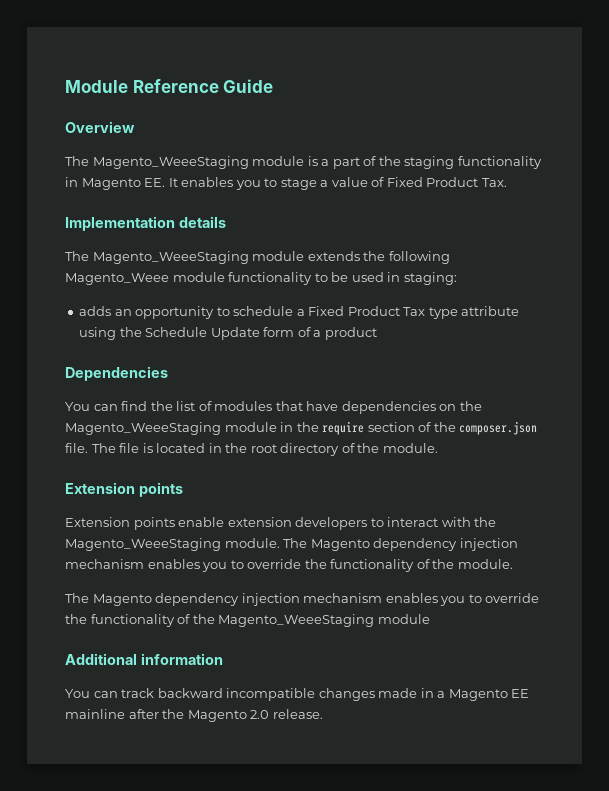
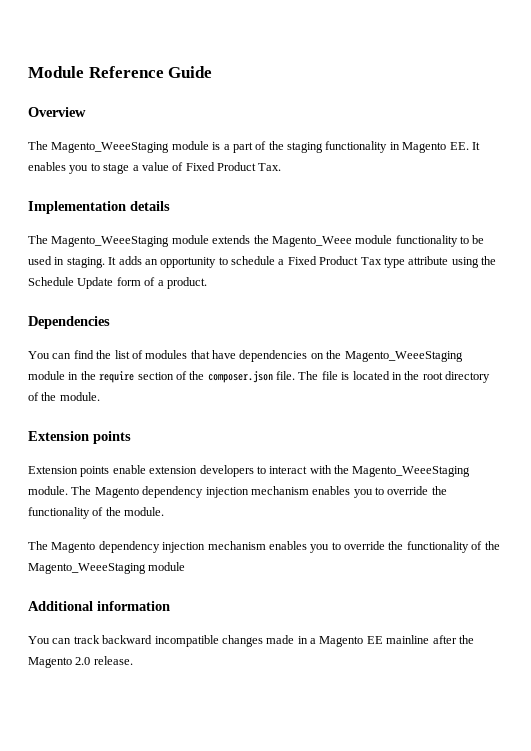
- The Magento_WeeeStaging module extends the following Magento_Weee module functionality to be used in staging:
- adds an opportunity to schedule a Fixed Product Tax type attribute using the Schedule Update form of a product
+ The Magento_WeeeStaging module extends the Magento_Weee module functionality to be used in staging. It adds an opportunity to schedule a Fixed Product Tax type attribute using the Schedule Update form of a product.

